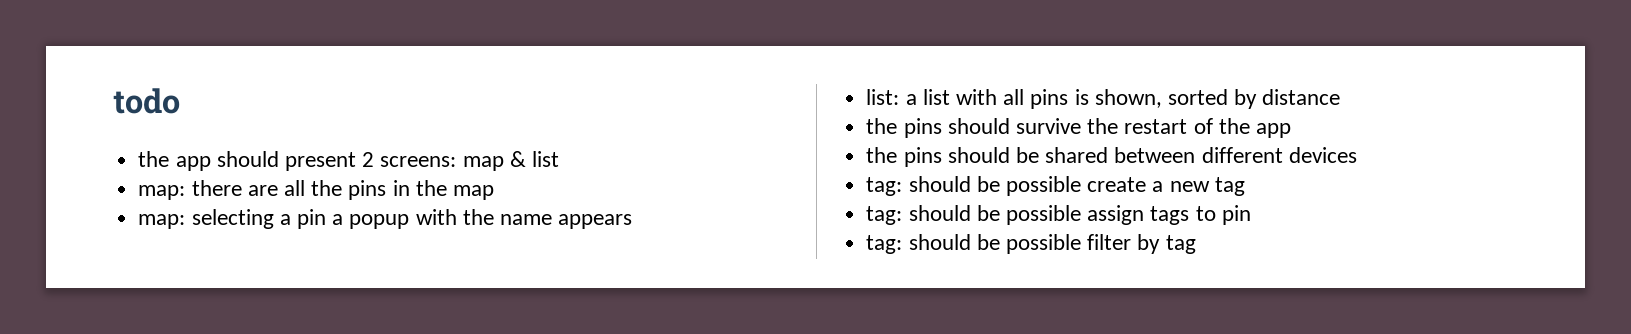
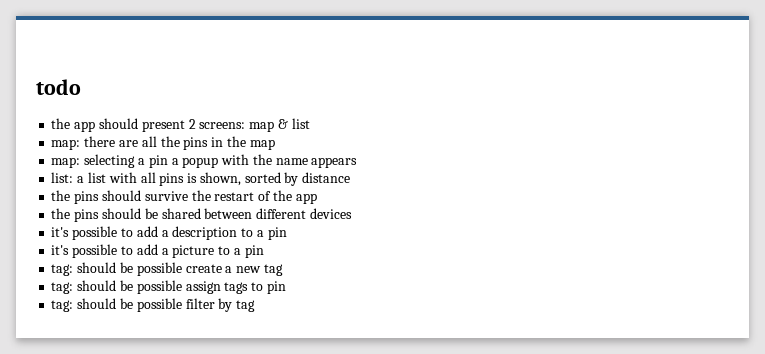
+ it's possible to add a description to a pin
+ it's possible to add a picture to a pin

